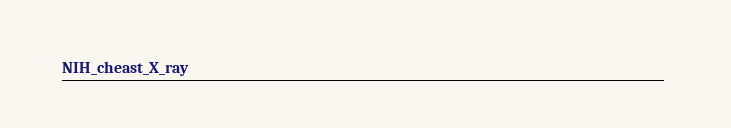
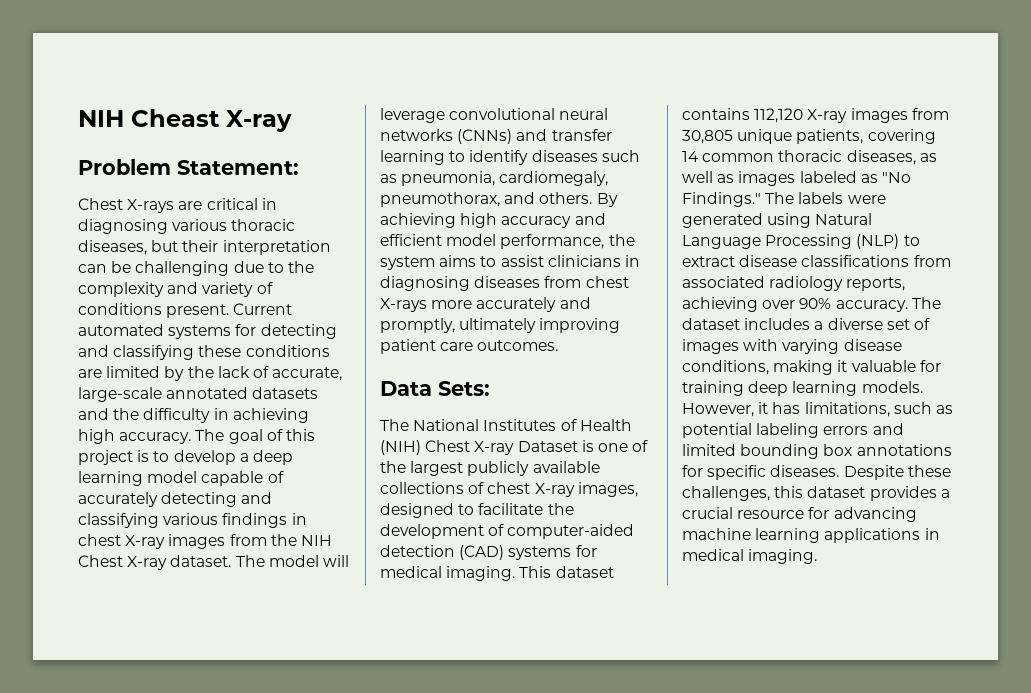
- NIH_cheast_X_ray
+ NIH Cheast X-ray
+ Problem Statement:
+ Chest X-rays are critical in diagnosing various thoracic diseases, but their interpretation can be challenging due to the complexity and variety of conditions present. Current automated systems for detecting and classifying these conditions are limited by the lack of accurate, large-scale annotated datasets and the difficulty in achieving high accuracy. The goal of this project is to develop a deep learning model capable of accurately detecting and classifying various findings in chest X-ray images from the NIH Chest X-ray dataset. The model will leverage convolutional neural networks (CNNs) and transfer learning to identify diseases such as pneumonia, cardiomegaly, pneumothorax, and others. By achieving high accuracy and efficient model performance, the system aims to assist clinicians in diagnosing diseases from chest X-rays more accurately and promptly, ultimately improving patient care outcomes.
+ Data Sets:
+ The National Institutes of Health (NIH) Chest X-ray Dataset is one of the largest publicly available collections of chest X-ray images, designed to facilitate the development of computer-aided detection (CAD) systems for medical imaging. This dataset contains 112,120 X-ray images from 30,805 unique patients, covering 14 common thoracic diseases, as well as images labeled as "No Findings." The labels were generated using Natural Language Processing (NLP) to extract disease classifications from associated radiology reports, achieving over 90% accuracy. The dataset includes a diverse set of images with varying disease conditions, making it valuable for training deep learning models. However, it has limitations, such as potential labeling errors and limited bounding box annotations for specific diseases. Despite these challenges, this dataset provides a crucial resource for advancing machine learning applications in medical imaging.

